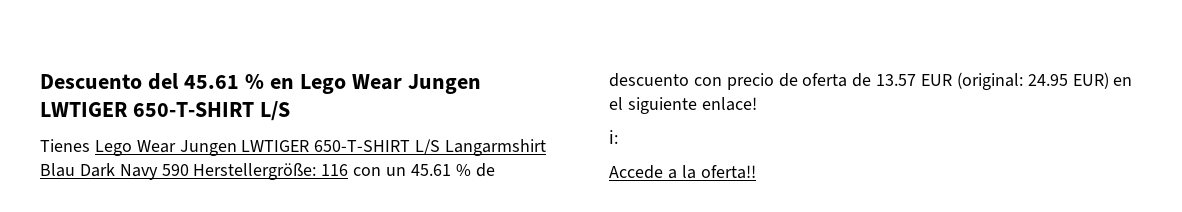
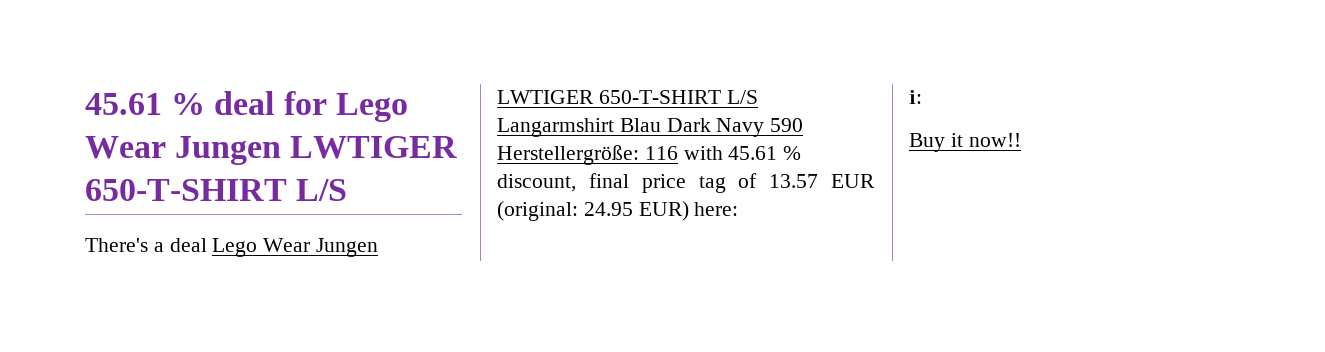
- Descuento del 45.61 % en Lego Wear Jungen LWTIGER 650-T-SHIRT L/S
+ 45.61 % deal for Lego Wear Jungen LWTIGER 650-T-SHIRT L/S
- Tienes Lego Wear Jungen LWTIGER 650-T-SHIRT L/S Langarmshirt Blau Dark Navy 590 Herstellergröße: 116 con un 45.61 % de descuento con precio de oferta de 13.57 EUR (original: 24.95 EUR) en el siguiente enlace!
+ There's a deal Lego Wear Jungen LWTIGER 650-T-SHIRT L/S Langarmshirt Blau Dark Navy 590 Herstellergröße: 116 with 45.61 % discount, final price tag of 13.57 EUR (original: 24.95 EUR) here:
  ℹ:
- Accede a la oferta!!
+ Buy it now!!

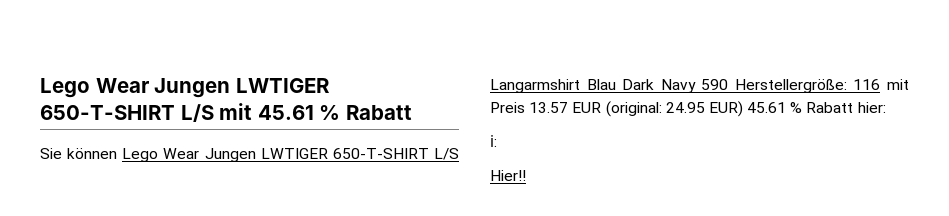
- 45.61 % deal for Lego Wear Jungen LWTIGER 650-T-SHIRT L/S
- There's a deal Lego Wear Jungen LWTIGER 650-T-SHIRT L/S Langarmshirt Blau Dark Navy 590 Herstellergröße: 116 with 45.61 % discount, final price tag of 13.57 EUR (original: 24.95 EUR) here:
+ Lego Wear Jungen LWTIGER 650-T-SHIRT L/S mit 45.61 % Rabatt
+ Sie können Lego Wear Jungen LWTIGER 650-T-SHIRT L/S Langarmshirt Blau Dark Navy 590 Herstellergröße: 116 mit Preis 13.57 EUR (original: 24.95 EUR) 45.61 % Rabatt hier:
  ℹ:
- Buy it now!!
+ Hier!!

